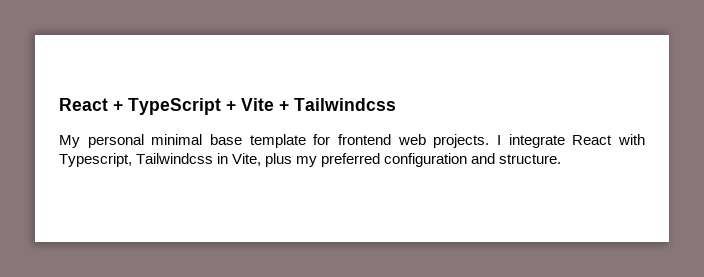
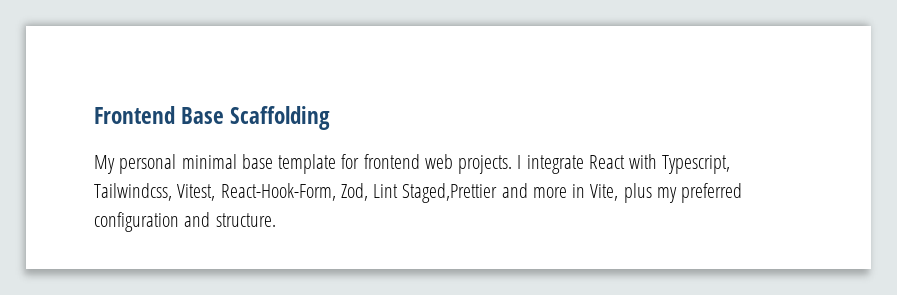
- React + TypeScript + Vite + Tailwindcss
+ Frontend Base Scaffolding
- I integrate React with Typescript, Tailwindcss in Vite, plus my preferred configuration and structure.
+ I integrate React with Typescript, Tailwindcss, Vitest, React-Hook-Form, Zod, Lint Staged,Prettier and more in Vite, plus my preferred configuration and structure.

